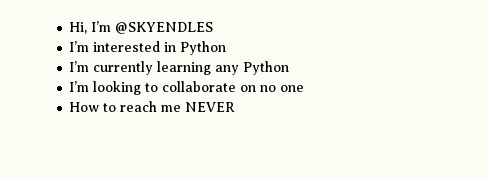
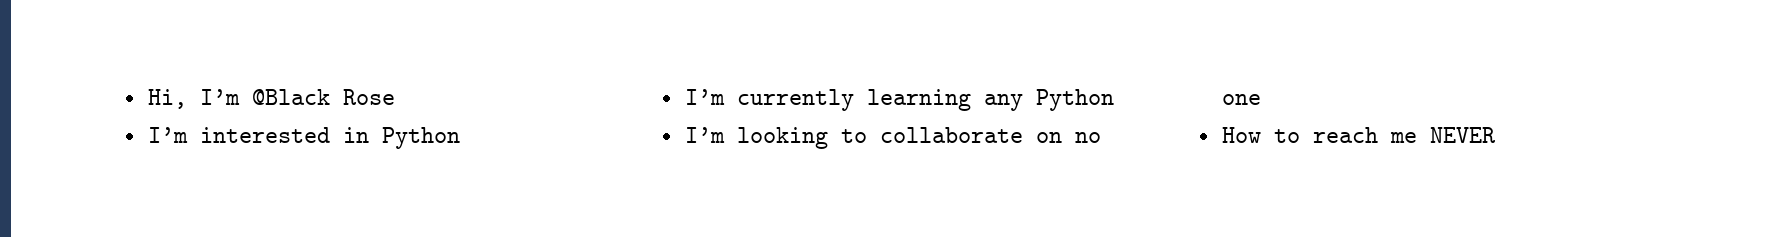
- Hi, I’m @SKYENDLES
+ Hi, I’m @Black Rose

